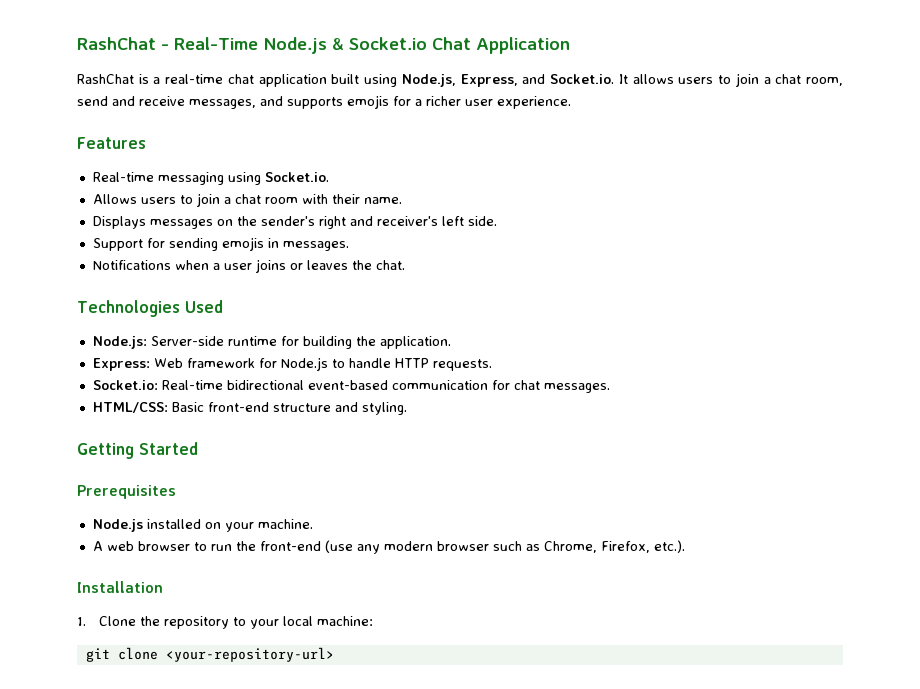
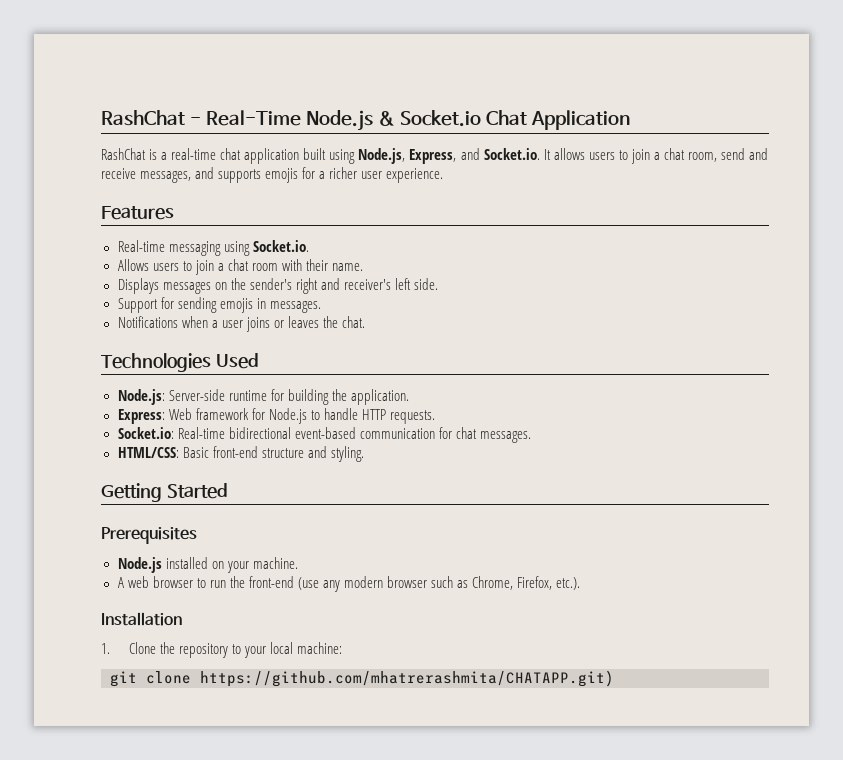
- git clone <your-repository-url>
+ git clone https://github.com/mhatrerashmita/CHATAPP.git)

